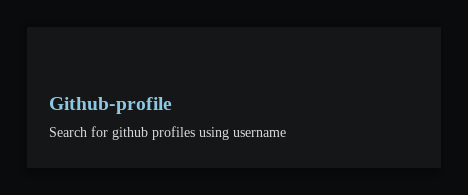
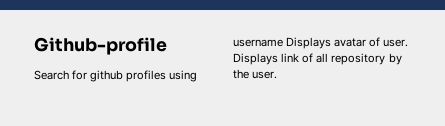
- Search for github profiles using username
+ Search for github profiles using username Displays avatar of user. Displays link of all repository by the user.

